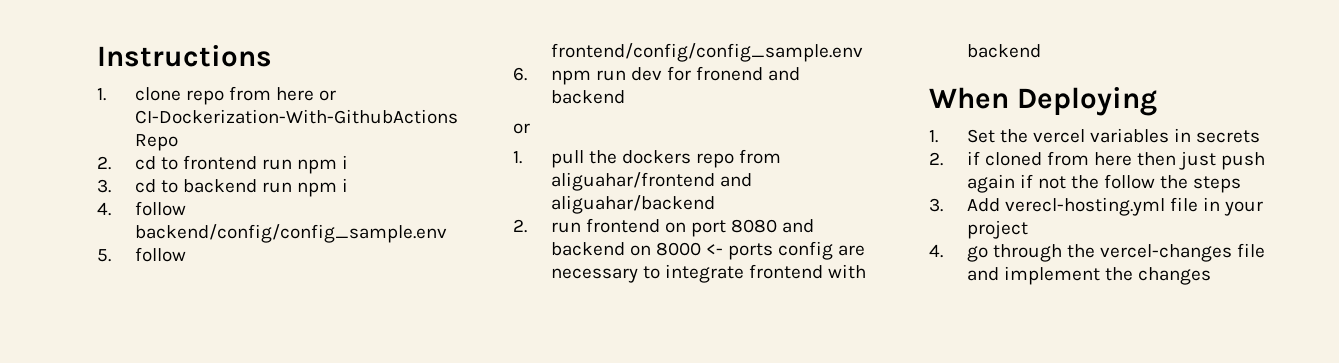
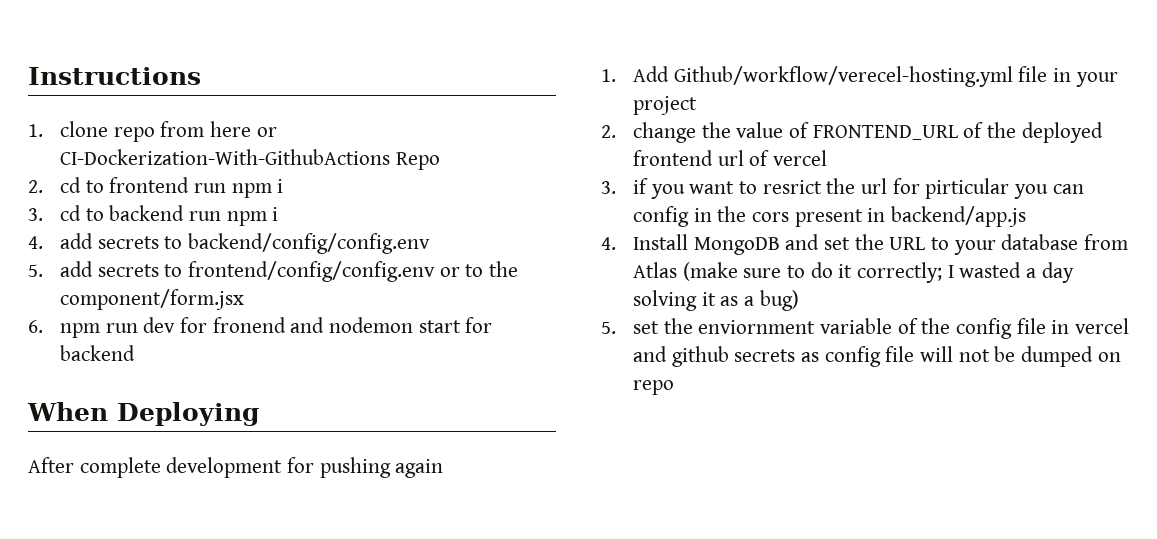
- 4. follow backend/config/config_sample.env
- 5. follow frontend/config/config_sample.env
+ 4. add secrets to backend/config/config.env
+ 5. add secrets to frontend/config/config.env or to the component/form.jsx
- 6. npm run dev for fronend and backend
- or
- 1. pull the dockers repo from aliguahar/frontend and aliguahar/backend
- 2. run frontend on port 8080 and backend on 8000 <- ports config are necessary to integrate frontend with backend
+ 6. npm run dev for fronend and nodemon start for backend
  When Deploying
- 1. Set the vercel variables in secrets
- 2. if cloned from here then just push again if not the follow the steps
- 3. Add verecl-hosting.yml file in your project
- 4. go through the vercel-changes file and implement the changes
+ After complete development for pushing again
+ 1. Add Github/workflow/verecel-hosting.yml file in your project
+ 2. change the value of FRONTEND_URL of the deployed frontend url of vercel
+ 3. if you want to resrict the url for pirticular you can config in the cors present in backend/app.js
+ 4. Install MongoDB and set the URL to your database from Atlas (make sure to do it correctly; I wasted a day solving it as a bug)
+ 5. set the enviornment variable of the config file in vercel and github secrets as config file will not be dumped on repo

